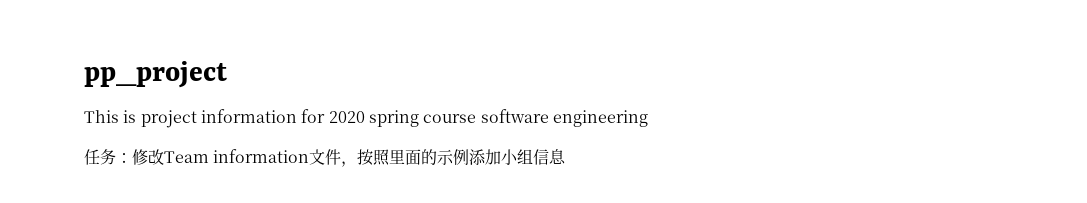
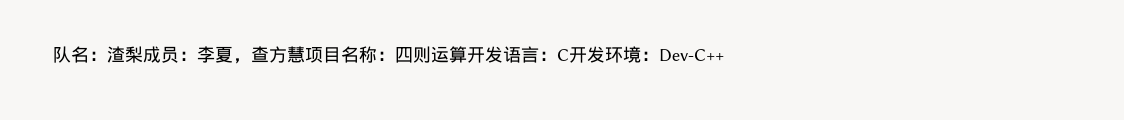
- pp_project
- This is project information for 2020 spring course software engineering
- 任务：修改Team information文件，按照里面的示例添加小组信息
+ 队名：渣梨成员：李夏，查方慧项目名称：四则运算开发语言：C开发环境：Dev-C++

